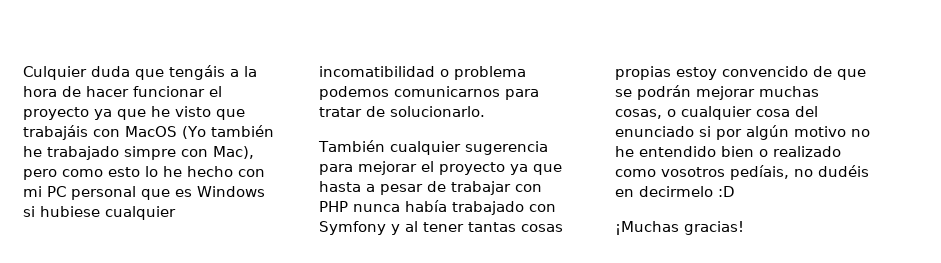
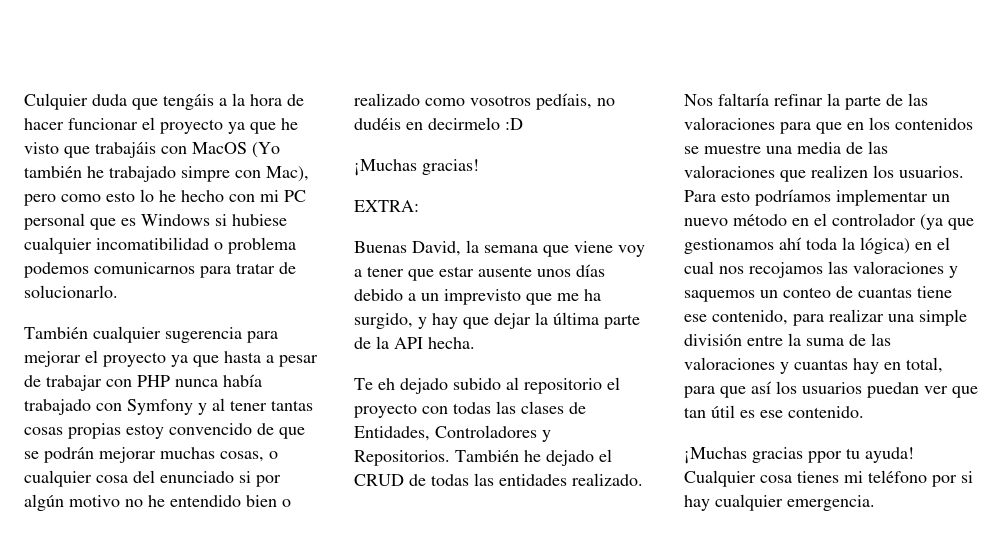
+ EXTRA:
+ Buenas David, la semana que viene voy a tener que estar ausente unos días debido a un imprevisto que me ha surgido, y hay que dejar la última parte de la API hecha.
+ Te eh dejado subido al repositorio el proyecto con todas las clases de Entidades, Controladores y Repositorios. También he dejado el CRUD de todas las entidades realizado. Nos faltaría refinar la parte de las valoraciones para que en los contenidos se muestre una media de las valoraciones que realizen los usuarios. Para esto podríamos implementar un nuevo método en el controlador (ya que gestionamos ahí toda la lógica) en el cual nos recojamos las valoraciones y saquemos un conteo de cuantas tiene ese contenido, para realizar una simple división entre la suma de las valoraciones y cuantas hay en total, para que así los usuarios puedan ver que tan útil es ese contenido.
+ ¡Muchas gracias ppor tu ayuda! Cualquier cosa tienes mi teléfono por si hay cualquier emergencia.

